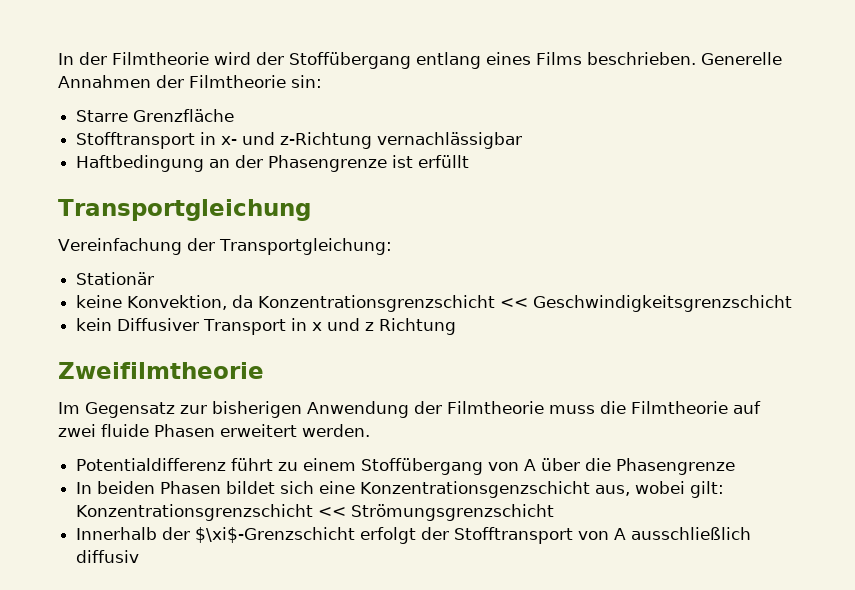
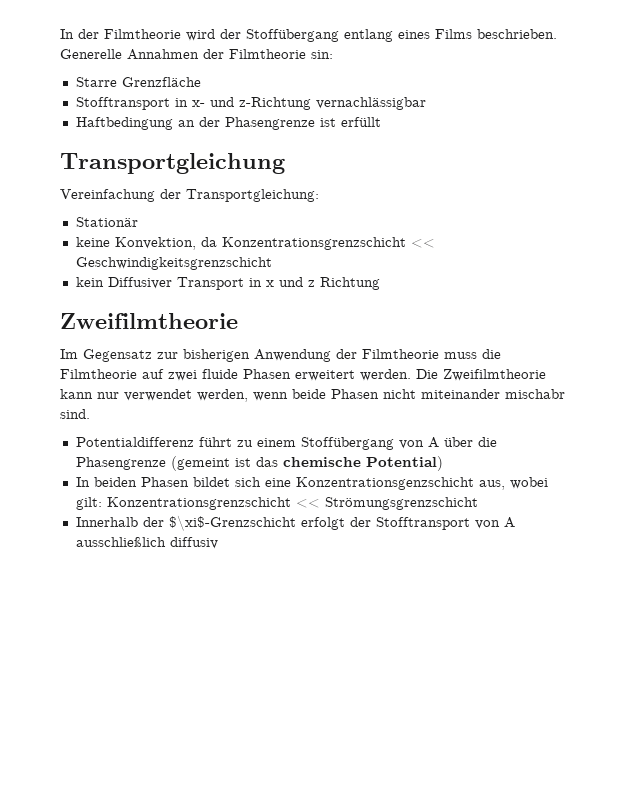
+ Die Zweifilmtheorie kann nur verwendet werden, wenn beide Phasen nicht miteinander mischabr sind.
- Potentialdifferenz führt zu einem Stoffübergang von A über die Phasengrenze
+ Potentialdifferenz führt zu einem Stoffübergang von A über die Phasengrenze (gemeint ist das chemische Potential)

